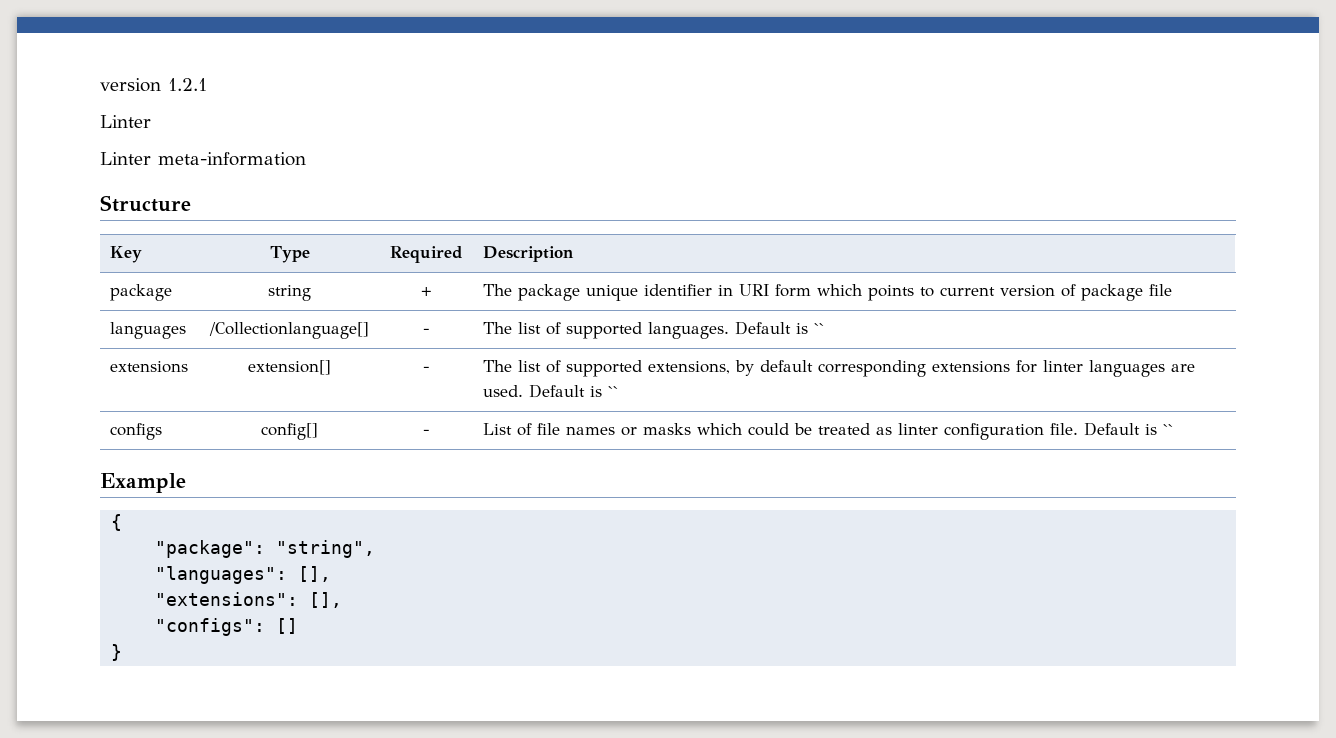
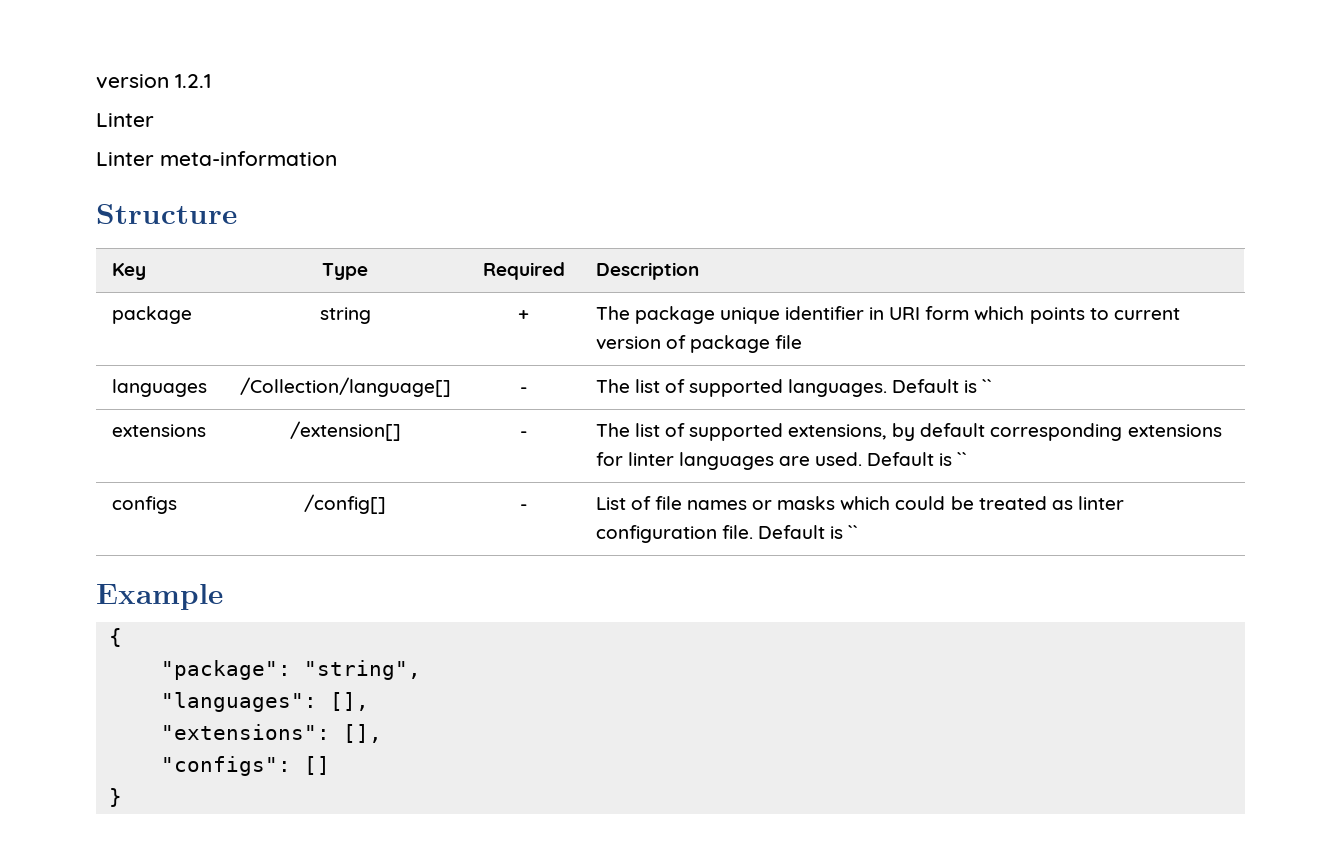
- languages | /Collectionlanguage[] | - | The list of supported languages. Default is ``
+ languages | /Collection/language[] | - | The list of supported languages. Default is ``
- extensions | extension[] | - | The list of supported extensions, by default corresponding extensions for linter languages are used. Default is ``
+ extensions | /extension[] | - | The list of supported extensions, by default corresponding extensions for linter languages are used. Default is ``
- configs | config[] | - | List of file names or masks which could be treated as linter configuration file. Default is ``
+ configs | /config[] | - | List of file names or masks which could be treated as linter configuration file. Default is ``

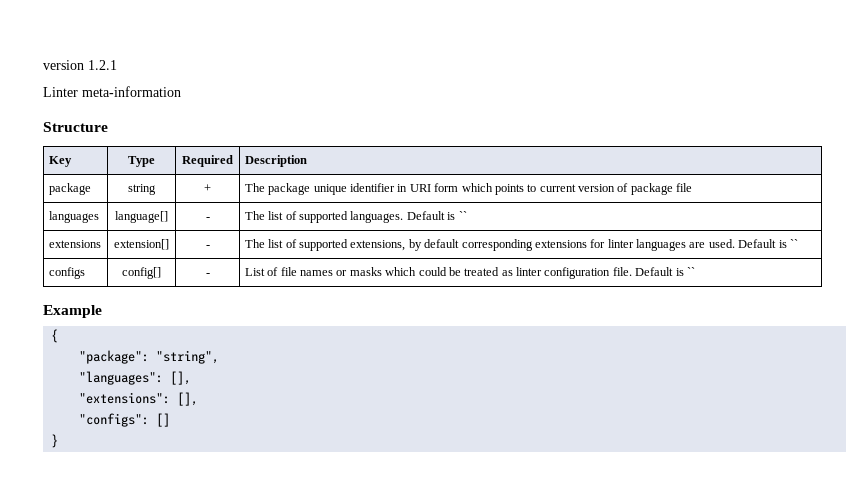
  version 1.2.1
- Linter
- languages | /Collection/language[] | - | The list of supported languages. Default is ``
+ languages | language[] | - | The list of supported languages. Default is ``
- extensions | /extension[] | - | The list of supported extensions, by default corresponding extensions for linter languages are used. Default is ``
+ extensions | extension[] | - | The list of supported extensions, by default corresponding extensions for linter languages are used. Default is ``
- configs | /config[] | - | List of file names or masks which could be treated as linter configuration file. Default is ``
+ configs | config[] | - | List of file names or masks which could be treated as linter configuration file. Default is ``

